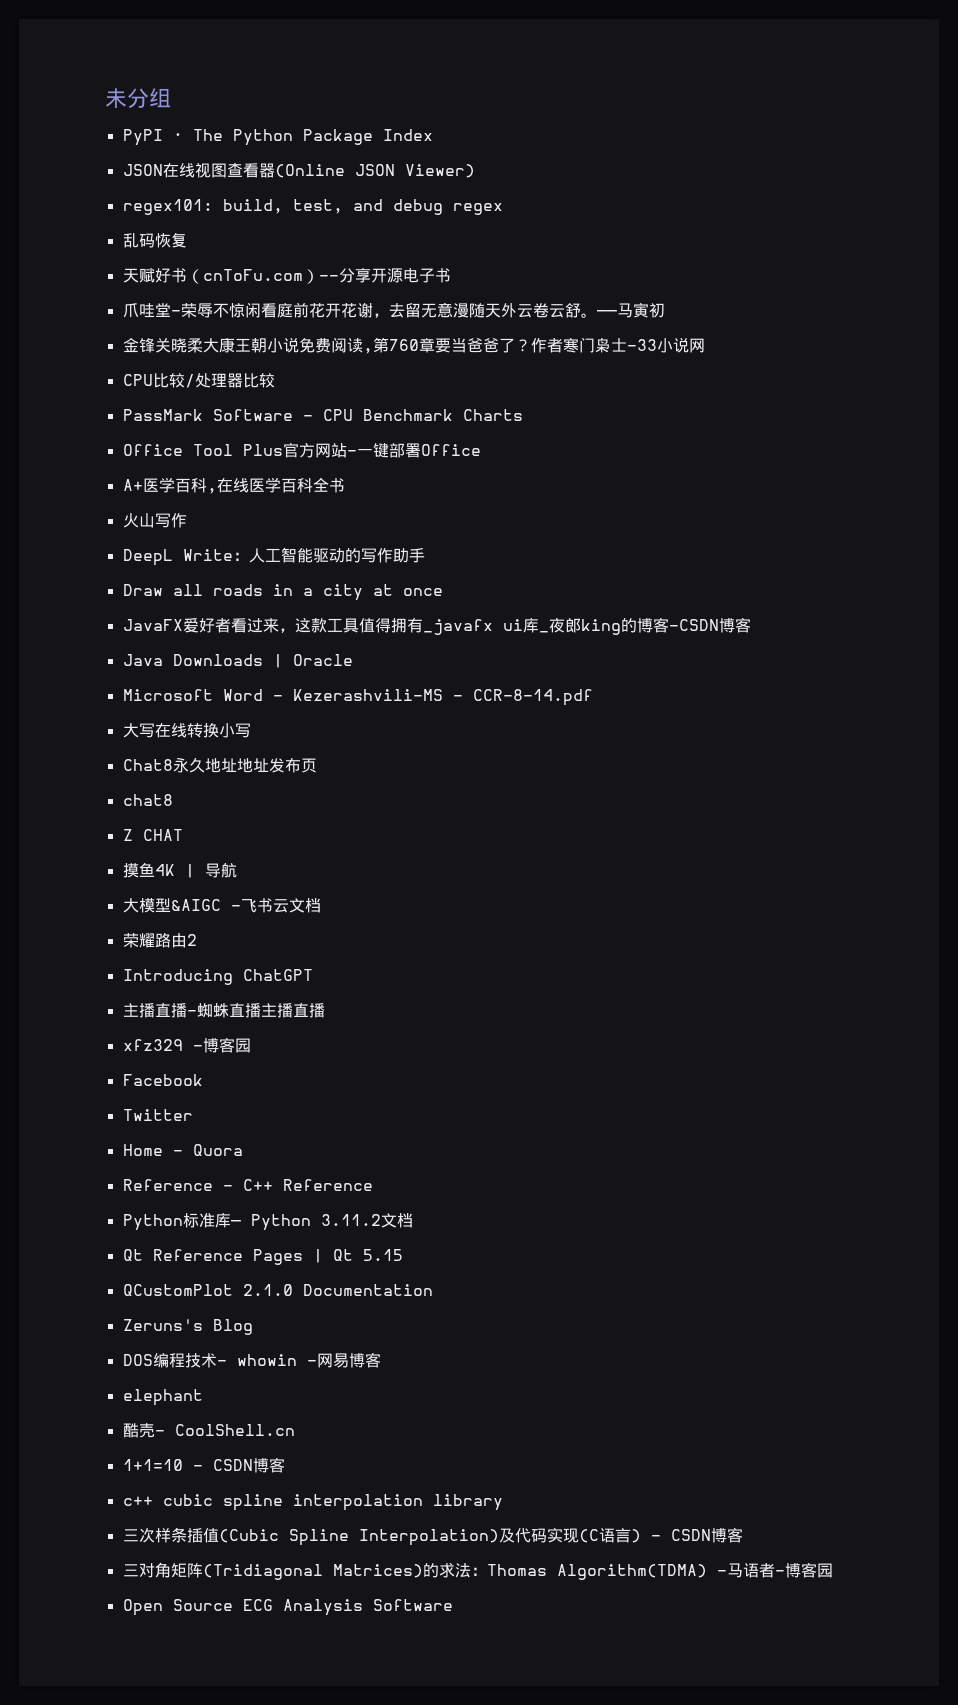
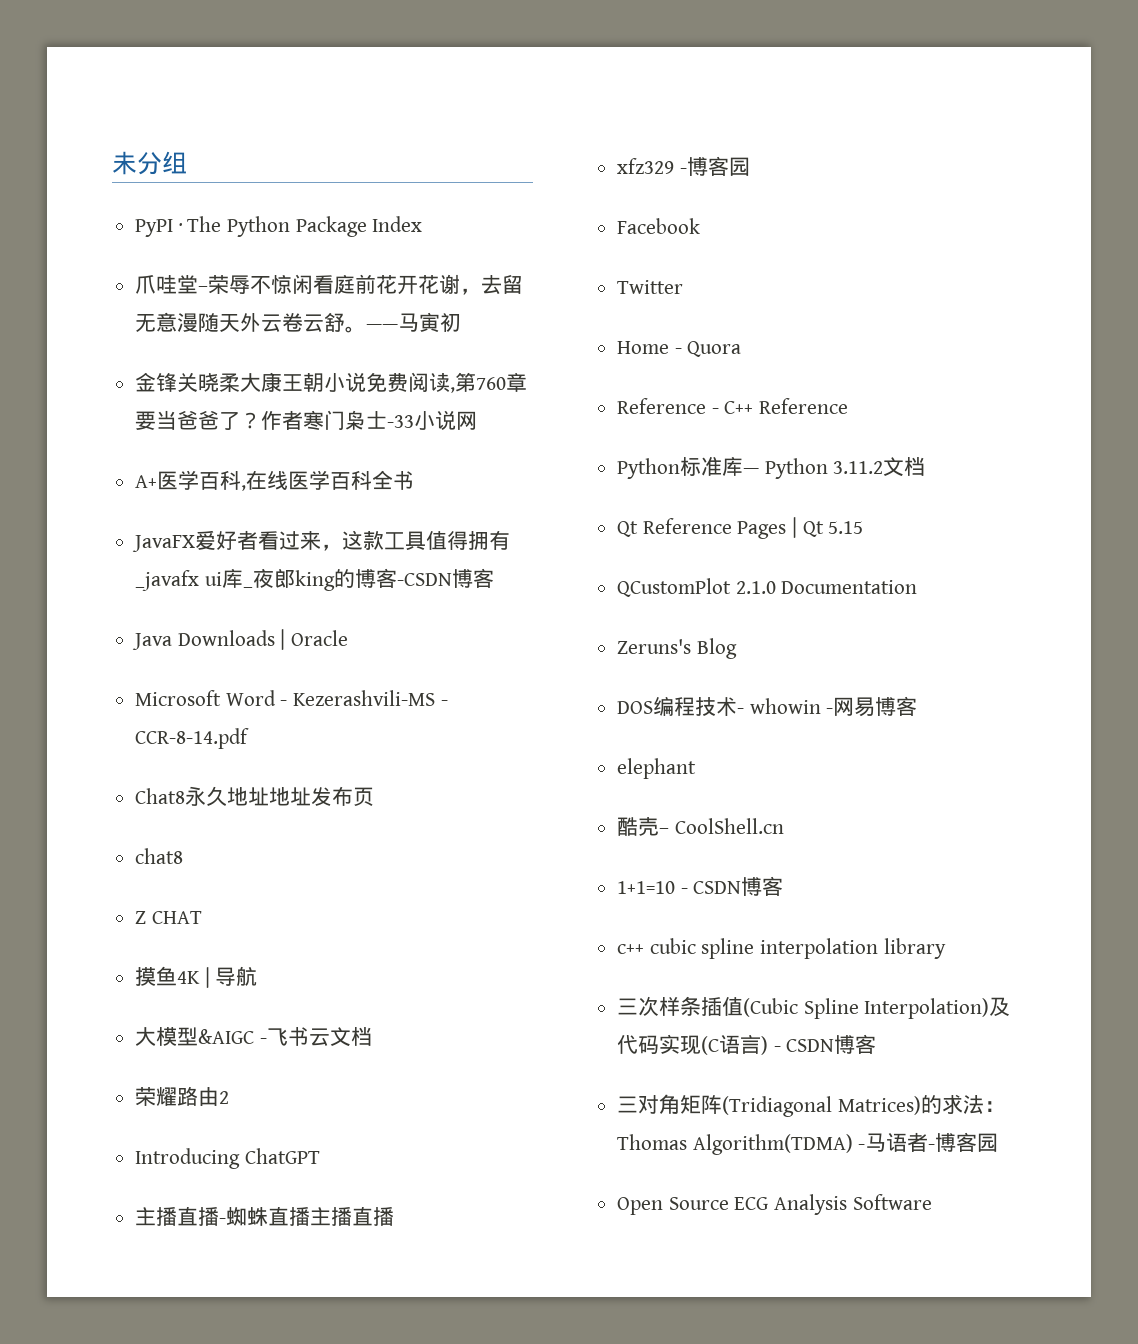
- JSON在线视图查看器(Online JSON Viewer)
- regex101: build, test, and debug regex
- 乱码恢复
- 天赋好书（cnToFu.com）--分享开源电子书
- CPU比较/处理器比较
- PassMark Software - CPU Benchmark Charts
- Office Tool Plus官方网站-一键部署Office
- 火山写作
- DeepL Write：人工智能驱动的写作助手
- Draw all roads in a city at once
- 大写在线转换小写

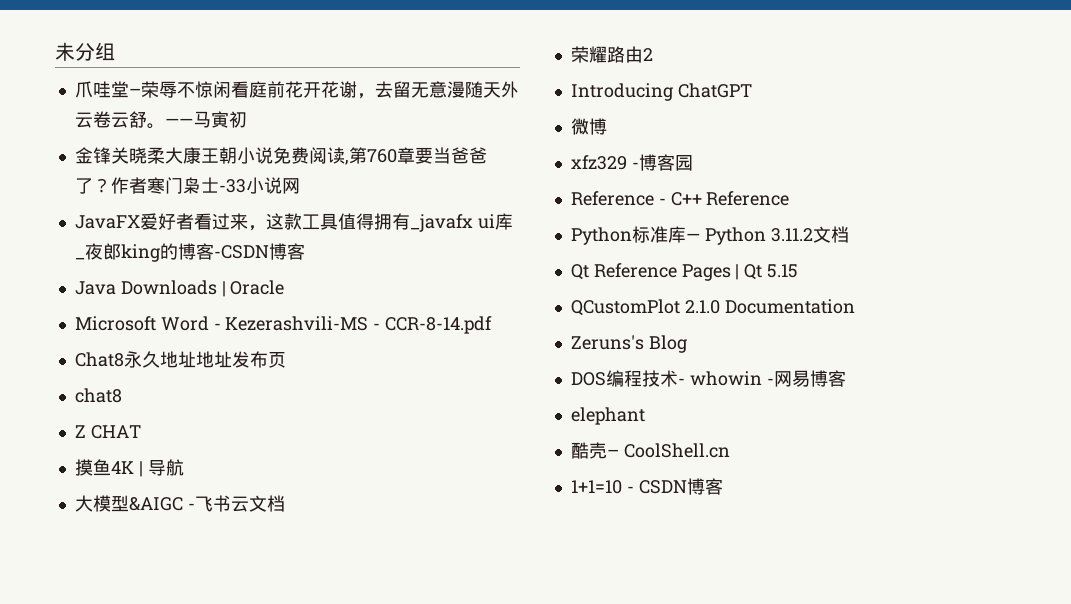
- PyPI · The Python Package Index
- A+医学百科,在线医学百科全书
- 主播直播-蜘蛛直播主播直播
+ 微博
- Facebook
- Twitter
- Home - Quora
- c++ cubic spline interpolation library
- 三次样条插值(Cubic Spline Interpolation)及代码实现(C语言) - CSDN博客
- 三对角矩阵(Tridiagonal Matrices)的求法：Thomas Algorithm(TDMA) -马语者-博客园
- Open Source ECG Analysis Software

